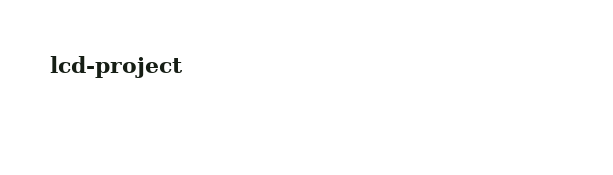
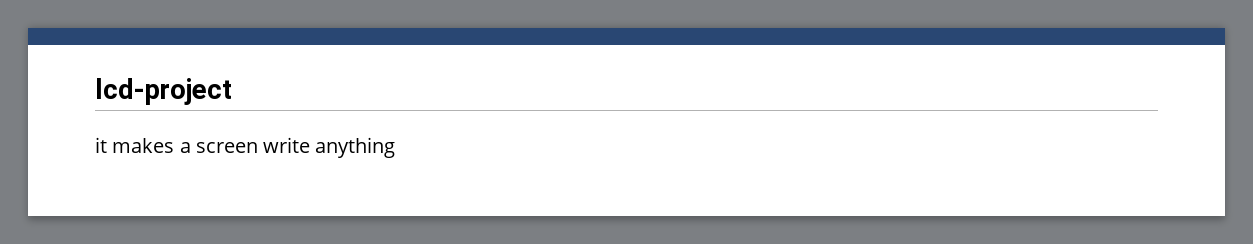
+ it makes a screen write anything

